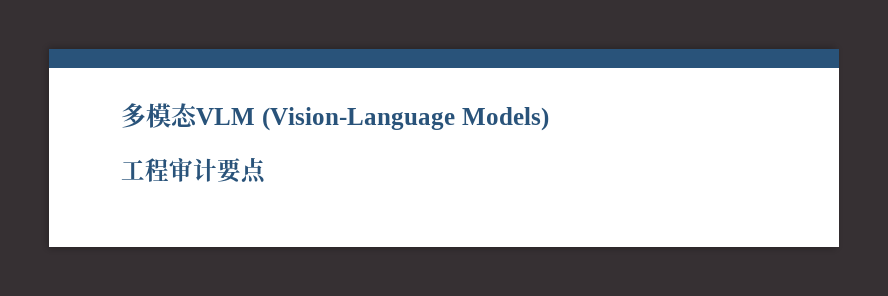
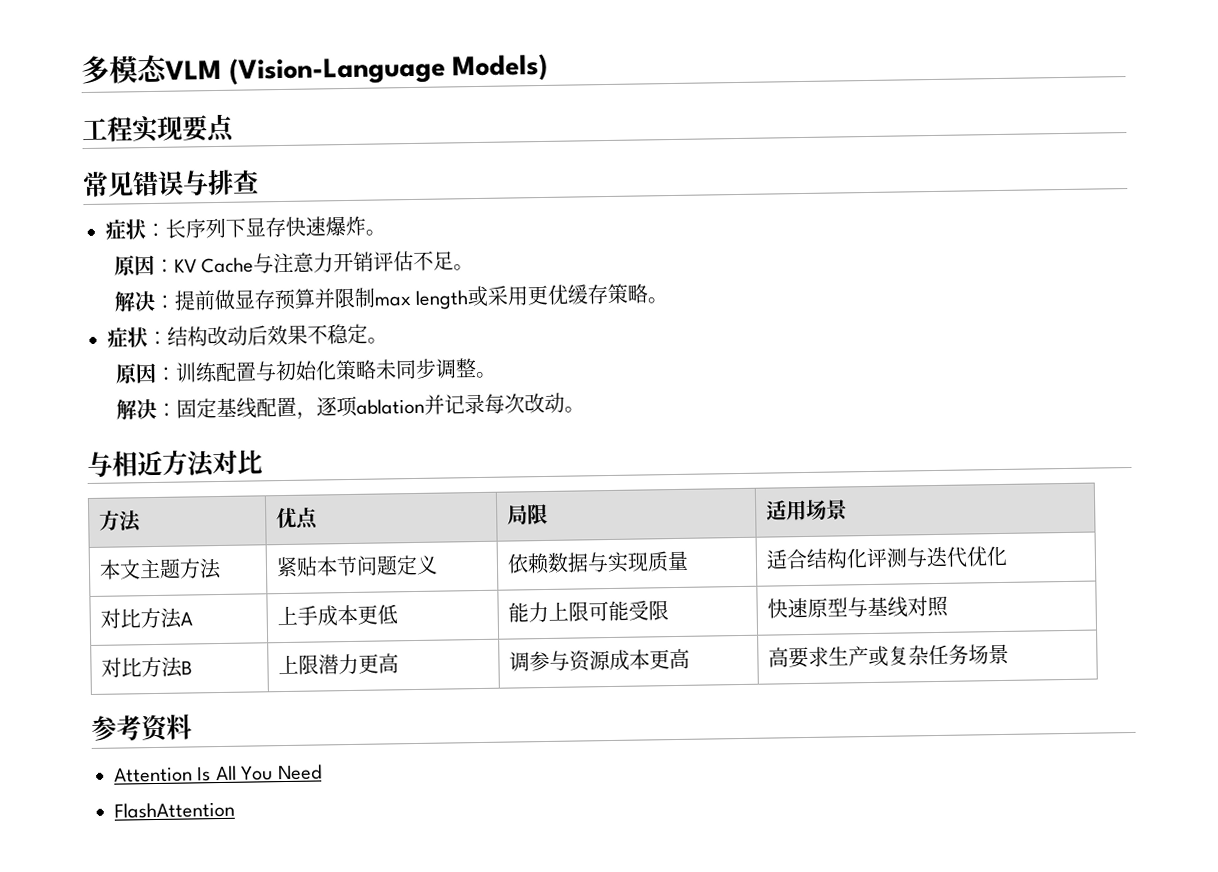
- 工程审计要点
+ 工程实现要点
+ 常见错误与排查
+ 症状：长序列下显存快速爆炸。
+ 原因：KV Cache与注意力开销评估不足。
+ 解决：提前做显存预算并限制max length或采用更优缓存策略。
+ 症状：结构改动后效果不稳定。
+ 原因：训练配置与初始化策略未同步调整。
+ 解决：固定基线配置，逐项ablation并记录每次改动。
+ 与相近方法对比
+ 方法 | 优点 | 局限 | 适用场景
+ 本文主题方法 | 紧贴本节问题定义 | 依赖数据与实现质量 | 适合结构化评测与迭代优化
+ 对比方法A | 上手成本更低 | 能力上限可能受限 | 快速原型与基线对照
+ 对比方法B | 上限潜力更高 | 调参与资源成本更高 | 高要求生产或复杂任务场景
+ 参考资料
+ Attention Is All You Need
+ FlashAttention

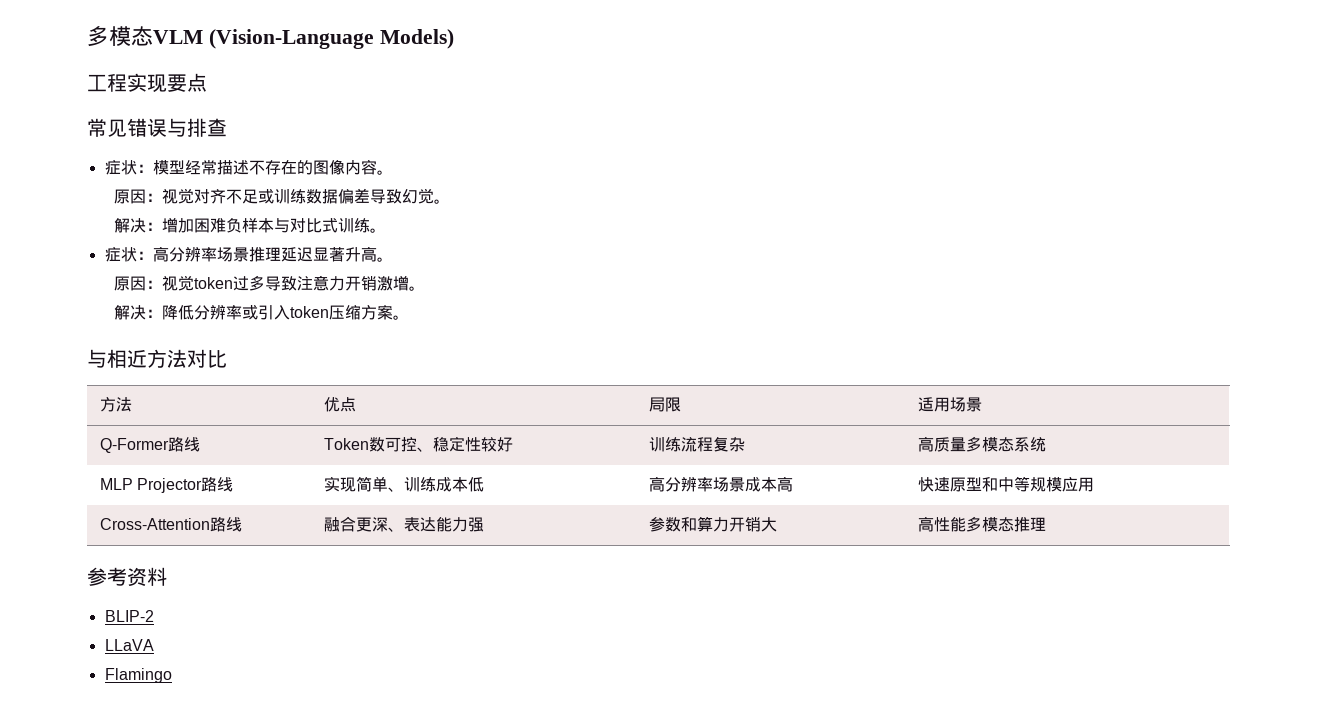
- 症状：长序列下显存快速爆炸。
- 原因：KV Cache与注意力开销评估不足。
- 解决：提前做显存预算并限制max length或采用更优缓存策略。
- 症状：结构改动后效果不稳定。
- 原因：训练配置与初始化策略未同步调整。
- 解决：固定基线配置，逐项ablation并记录每次改动。
+ 症状：模型经常描述不存在的图像内容。
+ 原因：视觉对齐不足或训练数据偏差导致幻觉。
+ 解决：增加困难负样本与对比式训练。
+ 症状：高分辨率场景推理延迟显著升高。
+ 原因：视觉token过多导致注意力开销激增。
+ 解决：降低分辨率或引入token压缩方案。
- 本文主题方法 | 紧贴本节问题定义 | 依赖数据与实现质量 | 适合结构化评测与迭代优化
- 对比方法A | 上手成本更低 | 能力上限可能受限 | 快速原型与基线对照
- 对比方法B | 上限潜力更高 | 调参与资源成本更高 | 高要求生产或复杂任务场景
+ Q-Former路线 | Token数可控、稳定性较好 | 训练流程复杂 | 高质量多模态系统
+ MLP Projector路线 | 实现简单、训练成本低 | 高分辨率场景成本高 | 快速原型和中等规模应用
+ Cross-Attention路线 | 融合更深、表达能力强 | 参数和算力开销大 | 高性能多模态推理
  参考资料
- Attention Is All You Need
- FlashAttention
+ BLIP-2
+ LLaVA
+ Flamingo

